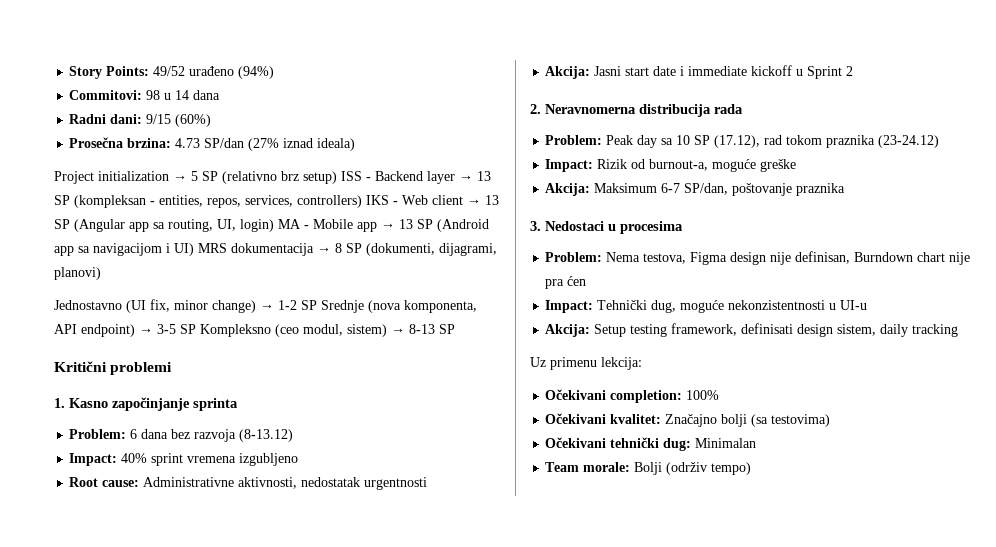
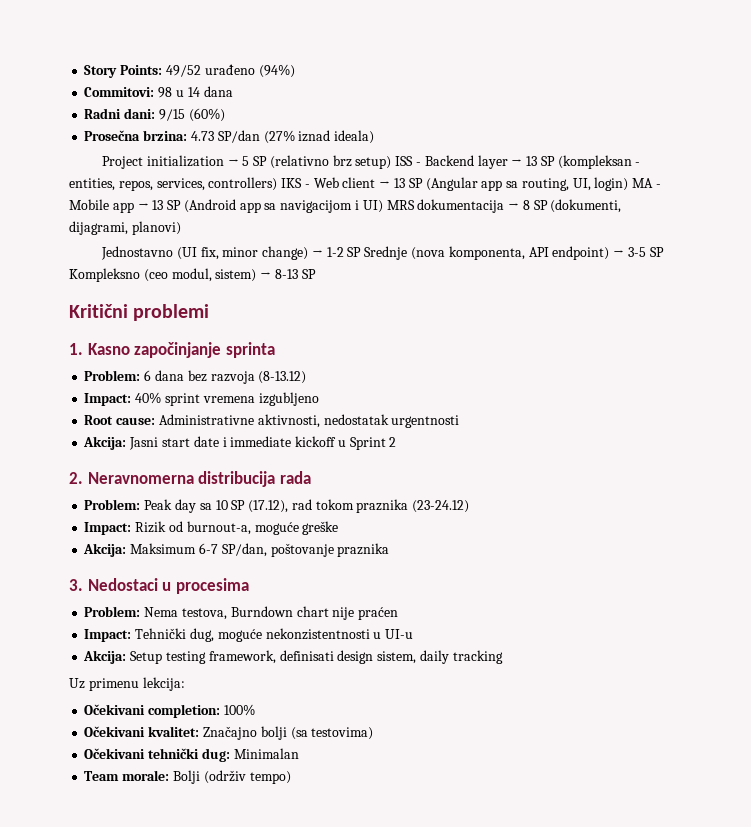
- Problem: Nema testova, Figma design nije definisan, Burndown chart nije pra ćen
+ Problem: Nema testova, Burndown chart nije praćen

